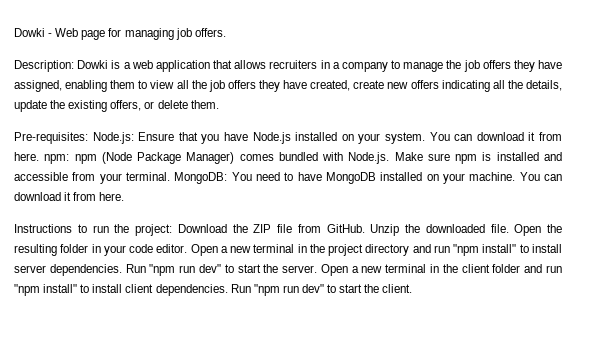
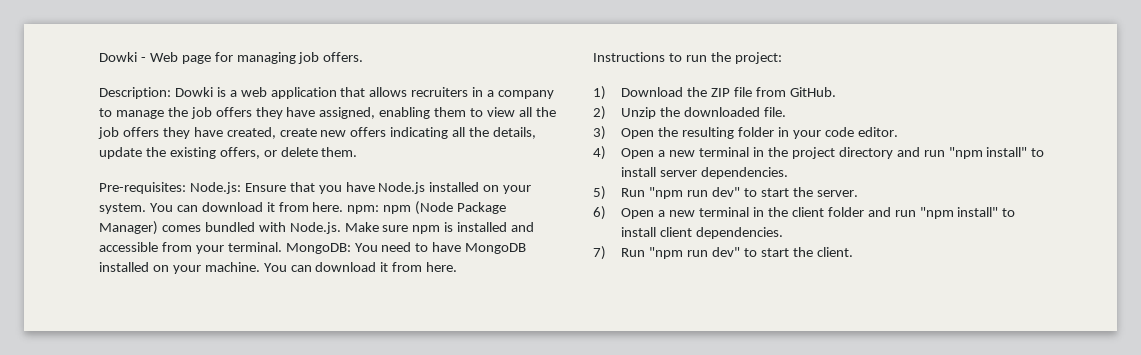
- Instructions to run the project: Download the ZIP file from GitHub. Unzip the downloaded file. Open the resulting folder in your code editor. Open a new terminal in the project directory and run "npm install" to install server dependencies. Run "npm run dev" to start the server. Open a new terminal in the client folder and run "npm install" to install client dependencies. Run "npm run dev" to start the client.
+ Instructions to run the project:
+ 1) Download the ZIP file from GitHub.
+ 2) Unzip the downloaded file.
+ 3) Open the resulting folder in your code editor.
+ 4) Open a new terminal in the project directory and run "npm install" to install server dependencies.
+ 5) Run "npm run dev" to start the server.
+ 6) Open a new terminal in the client folder and run "npm install" to install client dependencies.
+ 7) Run "npm run dev" to start the client.

